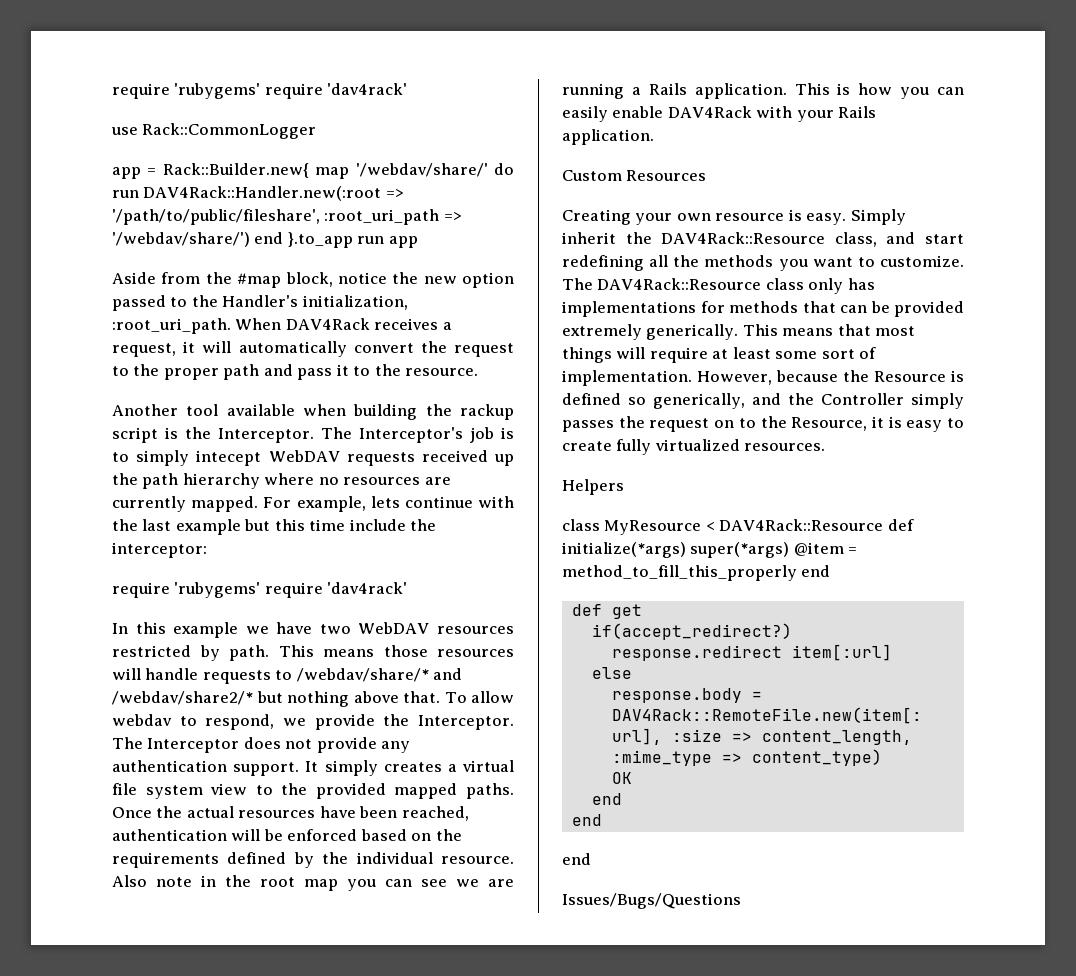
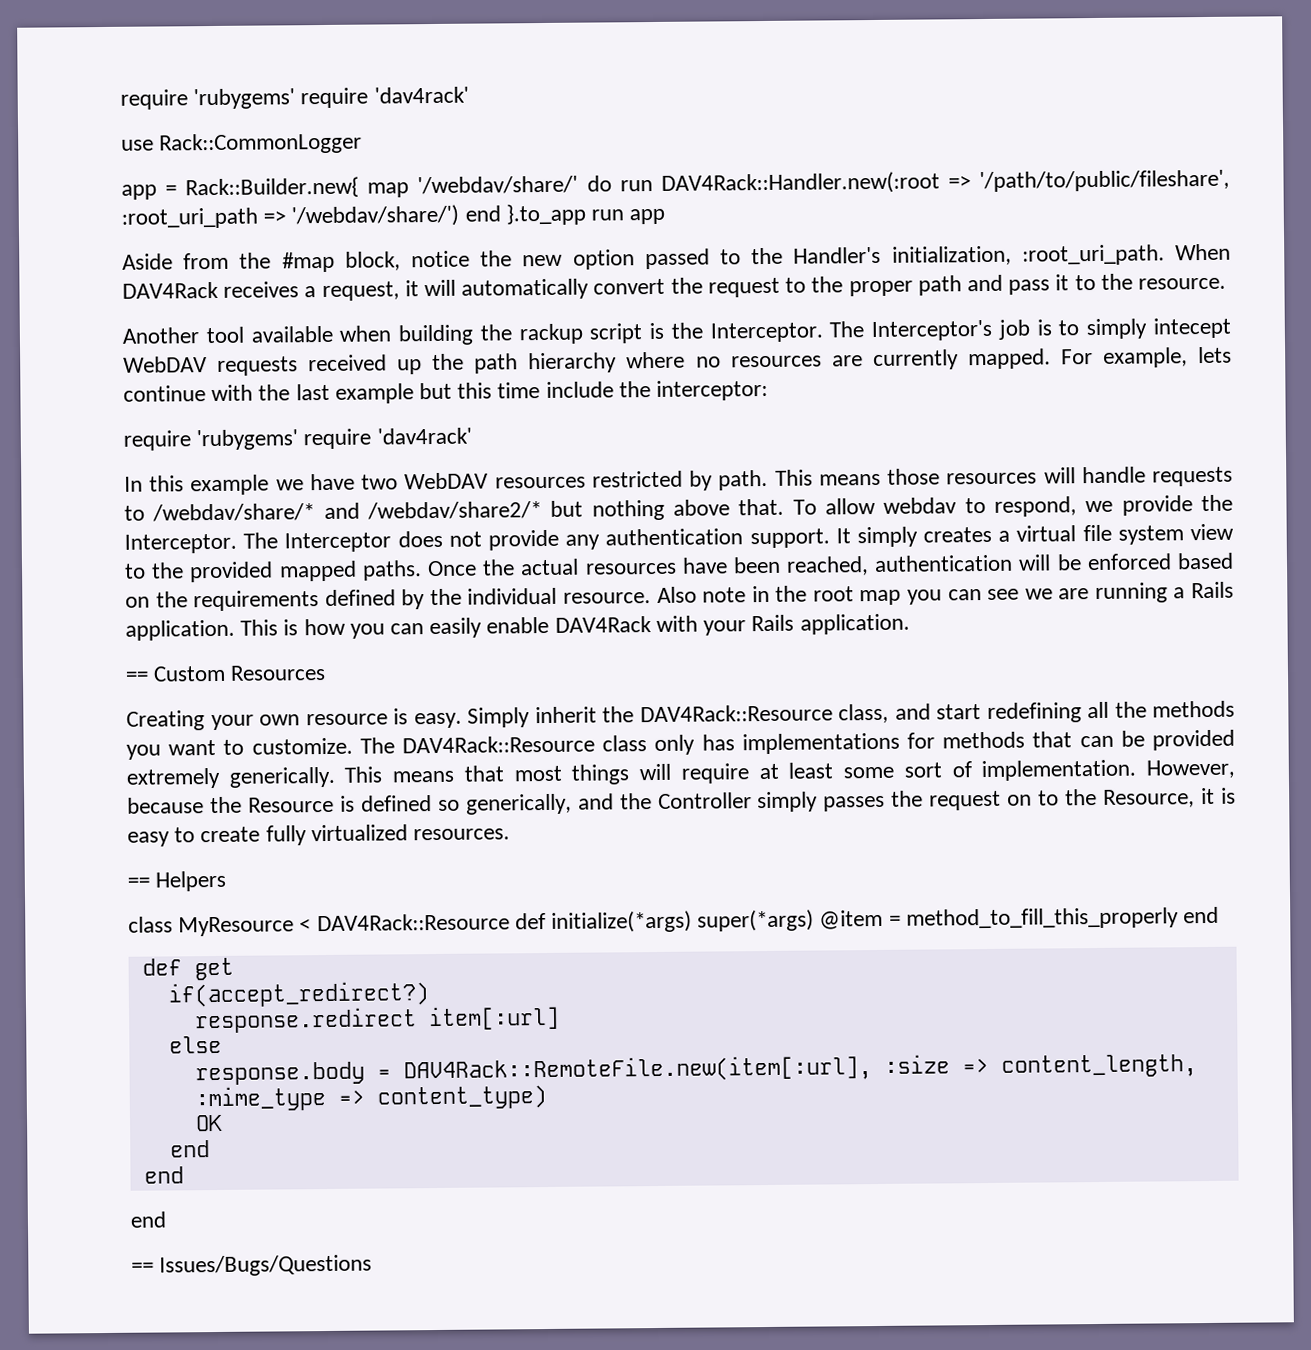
- Custom Resources
+ == Custom Resources
- Helpers
+ == Helpers
- Issues/Bugs/Questions
+ == Issues/Bugs/Questions

